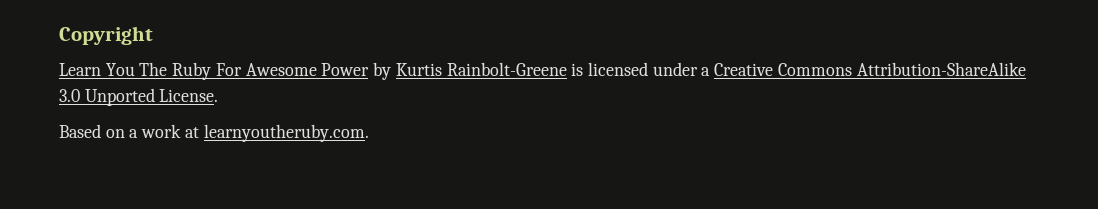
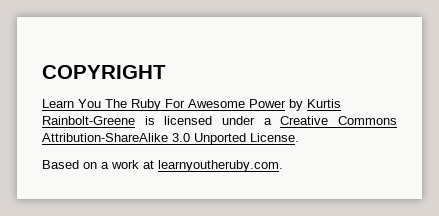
- Copyright
+ COPYRIGHT

